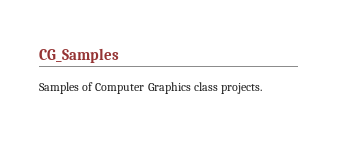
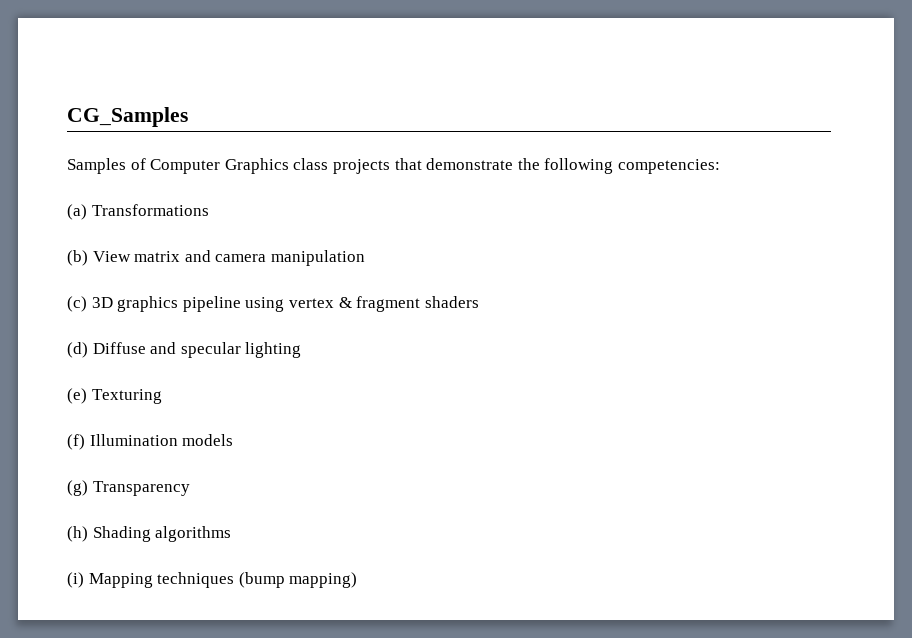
- Samples of Computer Graphics class projects.
+ Samples of Computer Graphics class projects that demonstrate the following competencies:
+ (a) Transformations
+ (b) View matrix and camera manipulation
+ (c) 3D graphics pipeline using vertex & fragment shaders
+ (d) Diffuse and specular lighting
+ (e) Texturing
+ (f) Illumination models
+ (g) Transparency
+ (h) Shading algorithms
+ (i) Mapping techniques (bump mapping)

